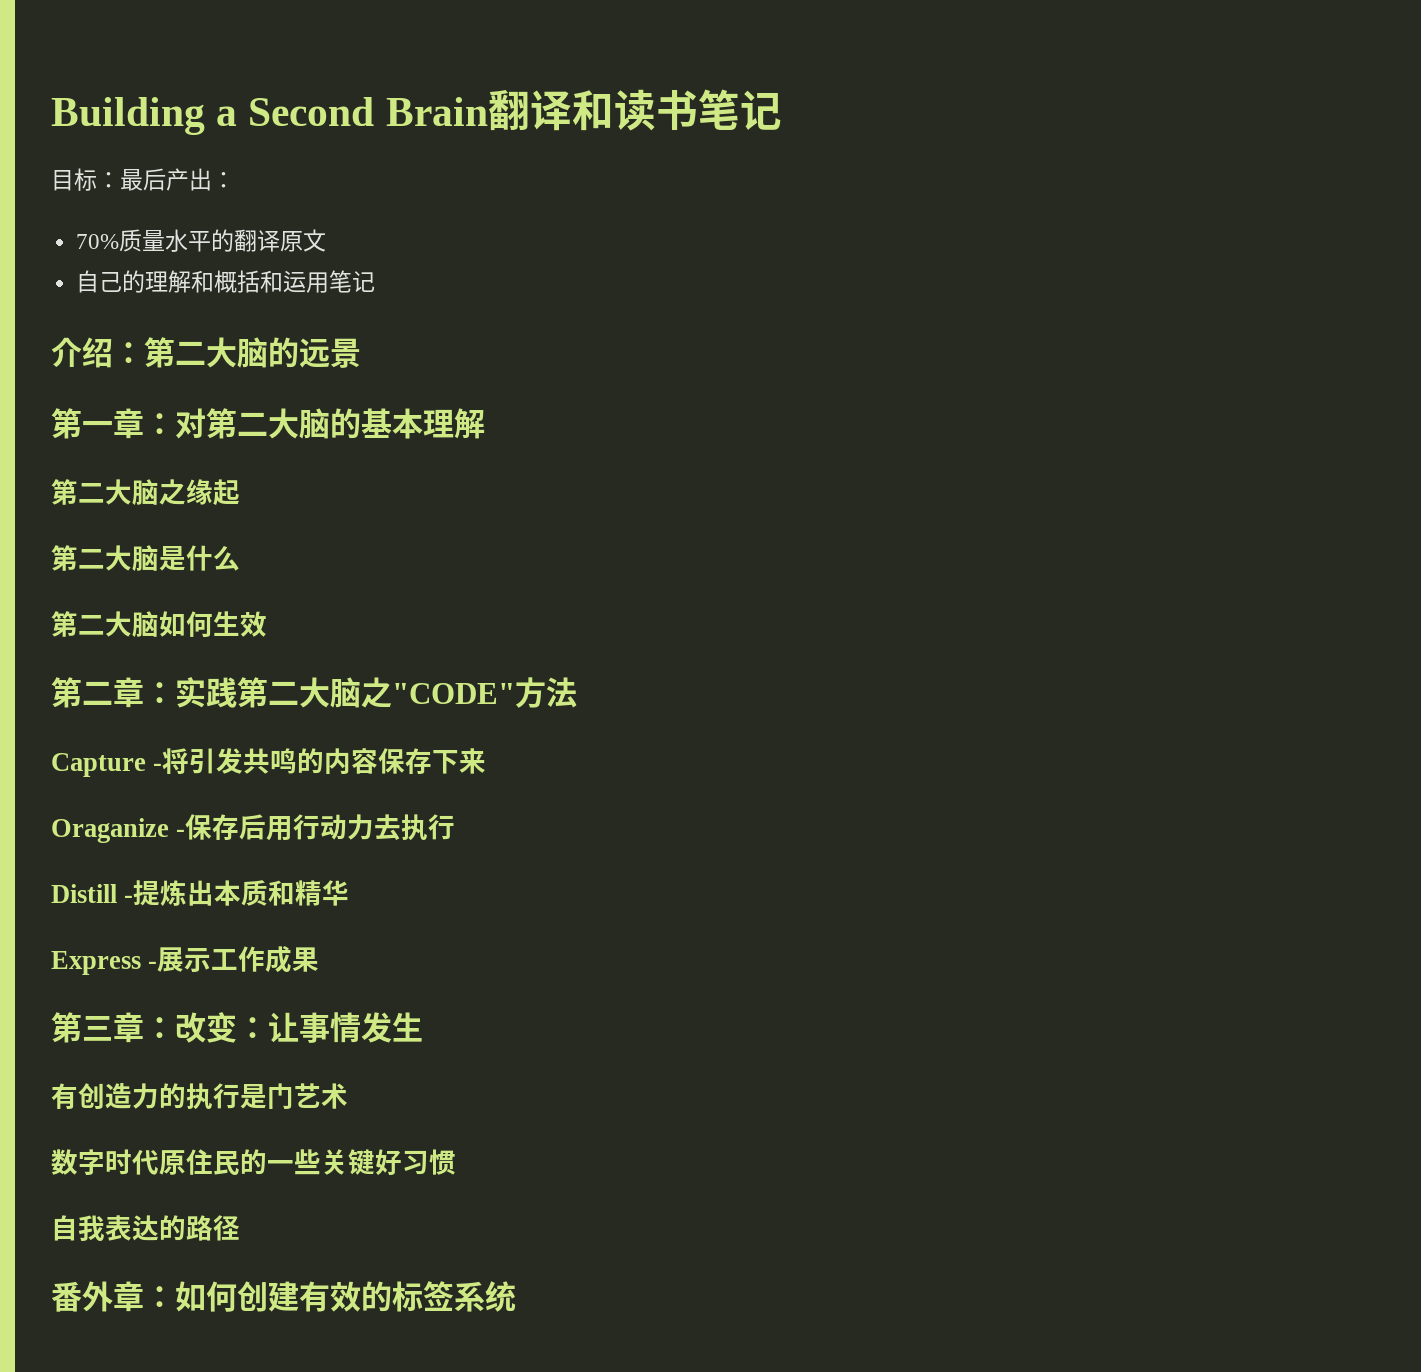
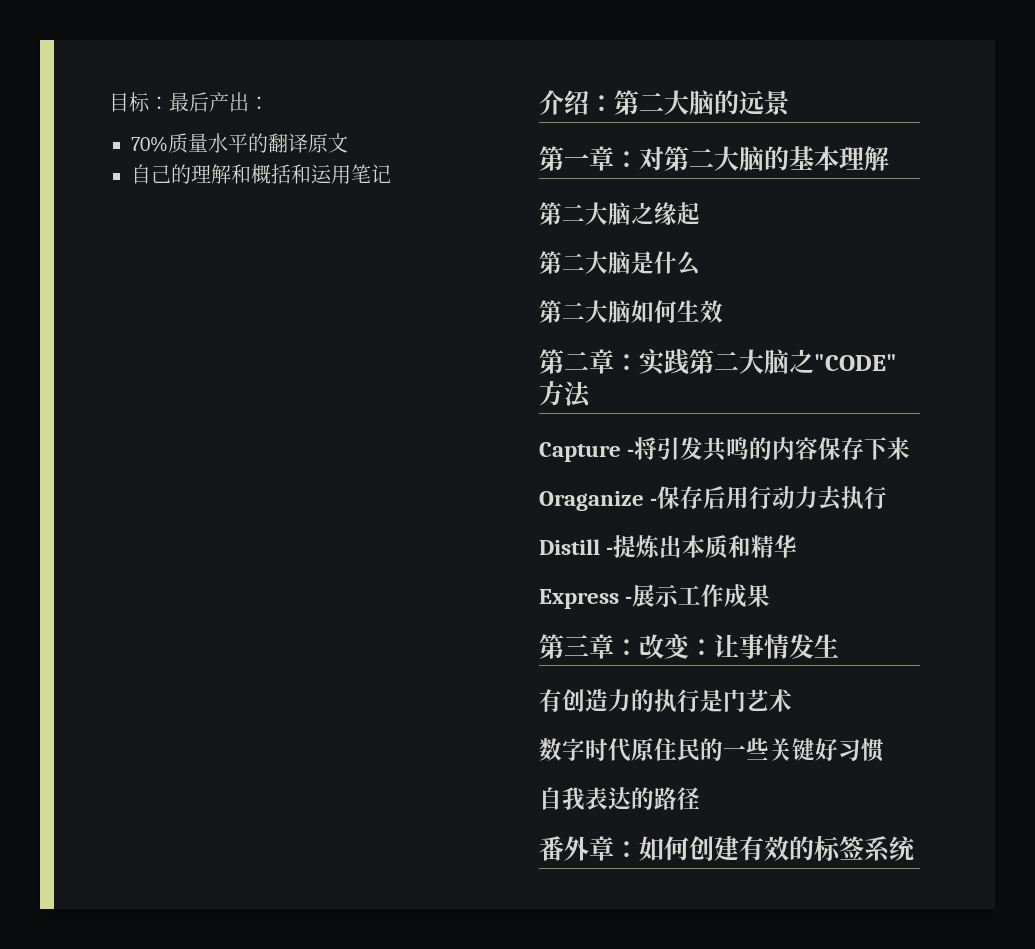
- Building a Second Brain翻译和读书笔记

